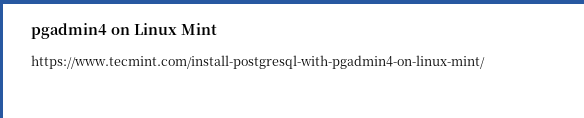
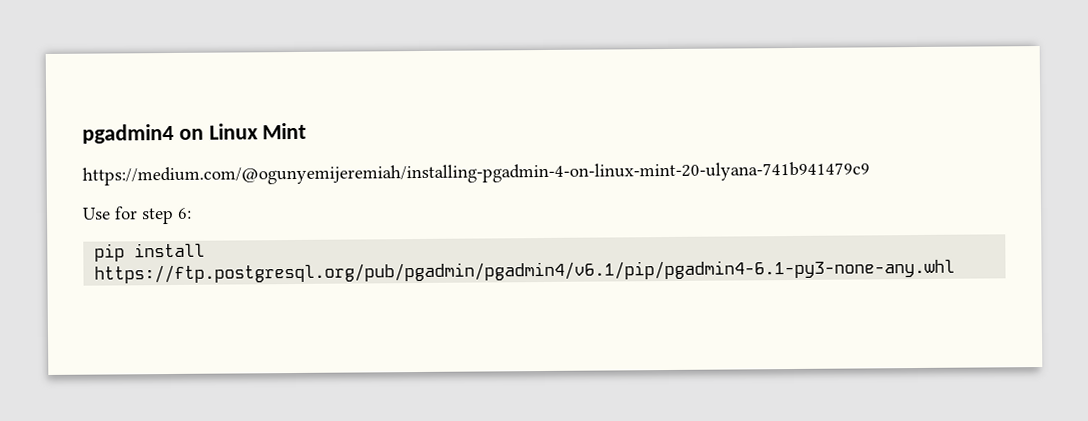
- https://www.tecmint.com/install-postgresql-with-pgadmin4-on-linux-mint/
+ https://medium.com/@ogunyemijeremiah/installing-pgadmin-4-on-linux-mint-20-ulyana-741b941479c9
+ Use for step 6:
+ pip install https://ftp.postgresql.org/pub/pgadmin/pgadmin4/v6.1/pip/pgadmin4-6.1-py3-none-any.whl

